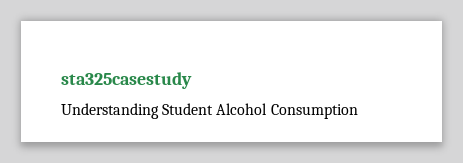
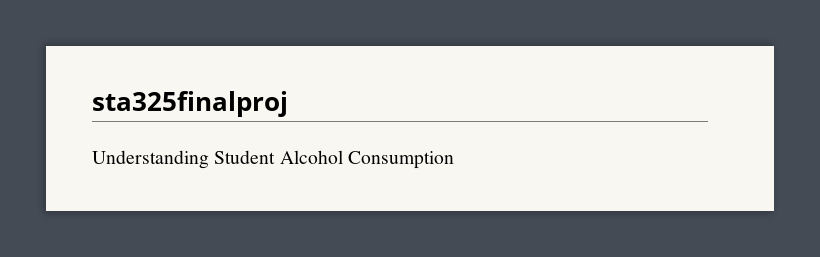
- sta325casestudy
+ sta325finalproj

